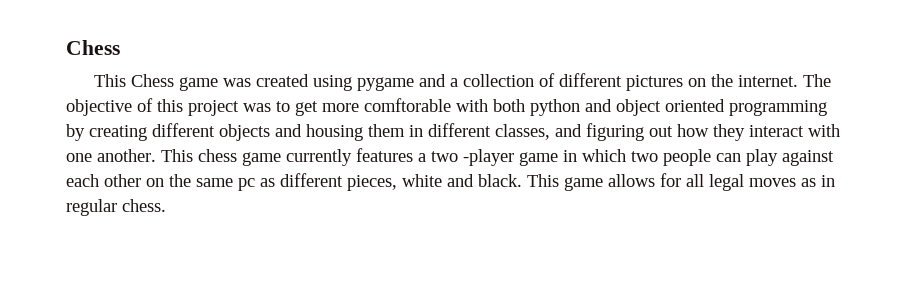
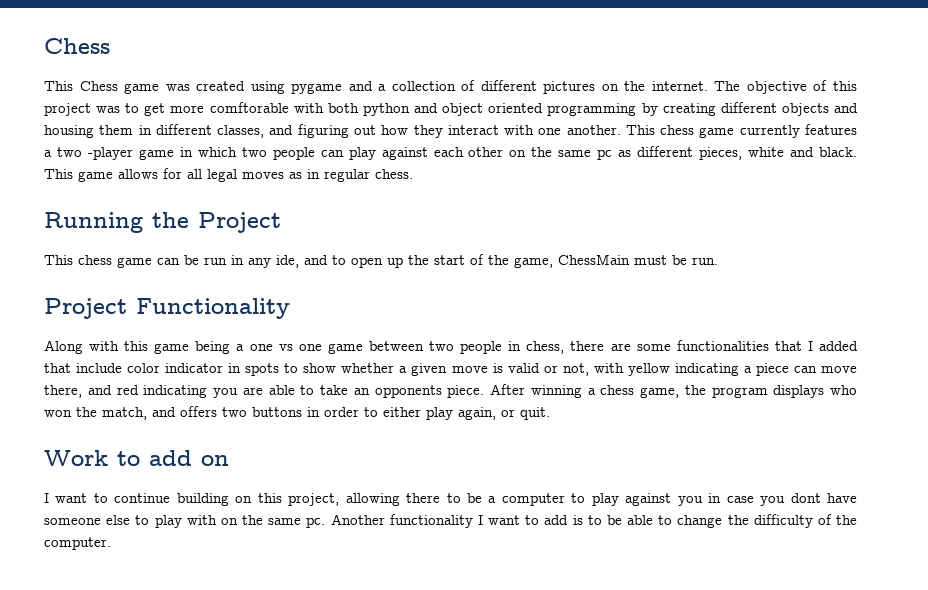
+ Running the Project
+ This chess game can be run in any ide, and to open up the start of the game, ChessMain must be run.
+ Project Functionality
+ Along with this game being a one vs one game between two people in chess, there are some functionalities that I added that include color indicator in spots to show whether a given move is valid or not, with yellow indicating a piece can move there, and red indicating you are able to take an opponents piece. After winning a chess game, the program displays who won the match, and offers two buttons in order to either play again, or quit.
+ Work to add on
+ I want to continue building on this project, allowing there to be a computer to play against you in case you dont have someone else to play with on the same pc. Another functionality I want to add is to be able to change the difficulty of the computer.

